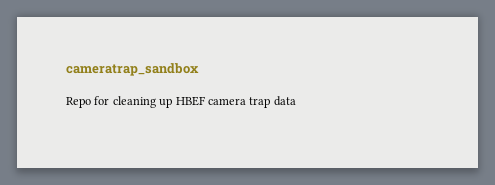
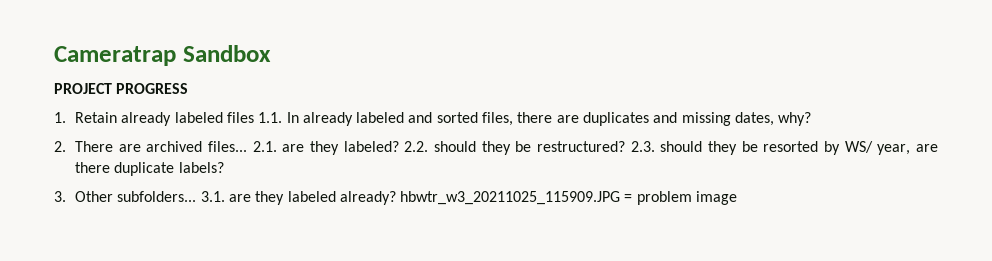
- cameratrap_sandbox
- Repo for cleaning up HBEF camera trap data
+ Cameratrap Sandbox
+ PROJECT PROGRESS
+ 1. Retain already labeled files 1.1. In already labeled and sorted files, there are duplicates and missing dates, why?
+ 2. There are archived files... 2.1. are they labeled? 2.2. should they be restructured? 2.3. should they be resorted by WS/ year, are there duplicate labels?
+ 3. Other subfolders... 3.1. are they labeled already? hbwtr_w3_20211025_115909.JPG = problem image

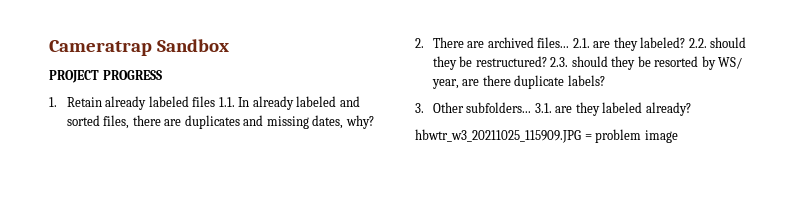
- 3.1. are they labeled already? hbwtr_w3_20211025_115909.JPG = problem image
+ 3.1. are they labeled already?
+ hbwtr_w3_20211025_115909.JPG = problem image

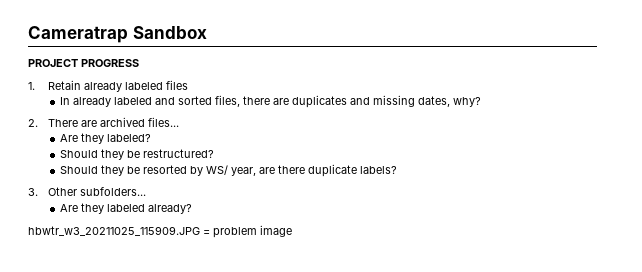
- 1. Retain already labeled files 1.1. In already labeled and sorted files, there are duplicates and missing dates, why?
+ 1. Retain already labeled files
+ In already labeled and sorted files, there are duplicates and missing dates, why?
- 2. There are archived files... 2.1. are they labeled? 2.2. should they be restructured? 2.3. should they be resorted by WS/ year, are there duplicate labels?
+ 2. There are archived files...
+ Are they labeled?
+ Should they be restructured?
+ Should they be resorted by WS/ year, are there duplicate labels?
- 3. Other subfolders... 3.1. are they labeled already?
+ 3. Other subfolders...
+ Are they labeled already?

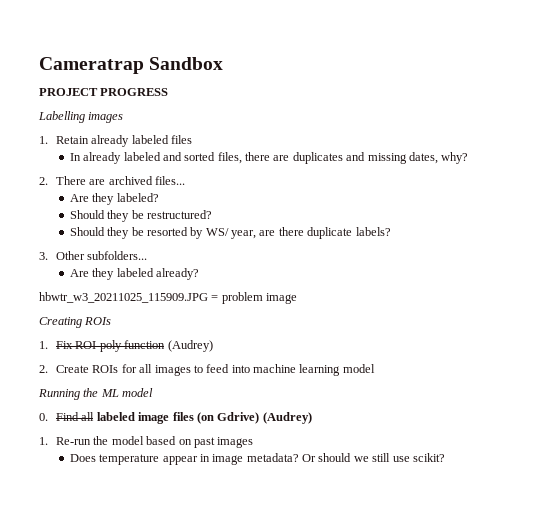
+ Labelling images
+ Creating ROIs
+ 1. Fix ROI poly function (Audrey)
+ 2. Create ROIs for all images to feed into machine learning model
+ Running the ML model
+ 0. Find all labeled image files (on Gdrive) (Audrey)
+ 1. Re-run the model based on past images
+ Does temperature appear in image metadata? Or should we still use scikit?

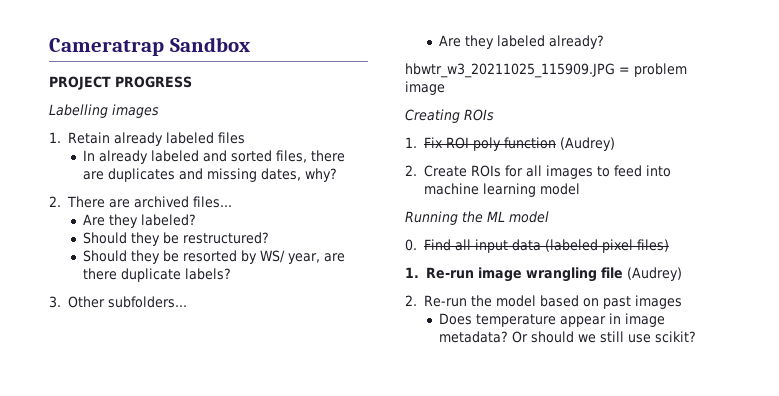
- 0. Find all labeled image files (on Gdrive) (Audrey)
- 1. Re-run the model based on past images
+ 0. Find all input data (labeled pixel files)
+ 1. Re-run image wrangling file (Audrey)
+ 2. Re-run the model based on past images

